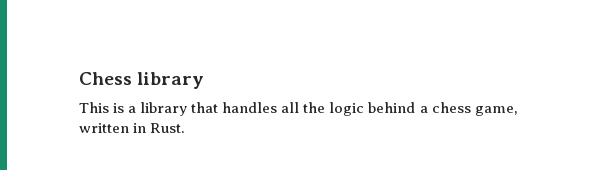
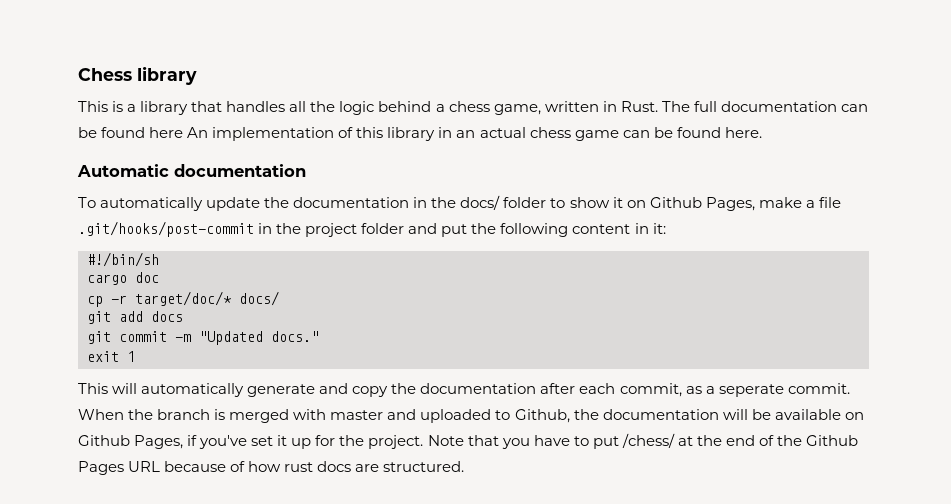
+ The full documentation can be found here An implementation of this library in an actual chess game can be found here.
+ Automatic documentation
+ To automatically update the documentation in the docs/ folder to show it on Github Pages, make a file .git/hooks/post-commit in the project folder and put the following content in it:
+ #!/bin/sh
+ cargo doc
+ cp -r target/doc/* docs/
+ git add docs
+ git commit -m "Updated docs."
+ exit 1
+ This will automatically generate and copy the documentation after each commit, as a seperate commit. When the branch is merged with master and uploaded to Github, the documentation will be available on Github Pages, if you've set it up for the project. Note that you have to put /chess/ at the end of the Github Pages URL because of how rust docs are structured.

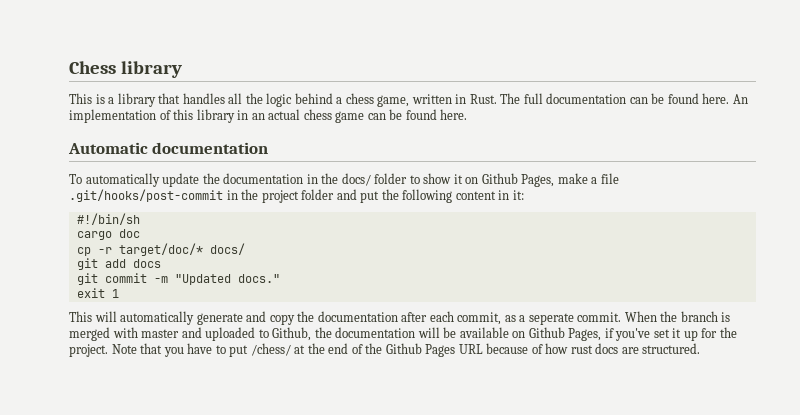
- The full documentation can be found here An implementation of this library in an actual chess game can be found here.
+ The full documentation can be found here. An implementation of this library in an actual chess game can be found here.

